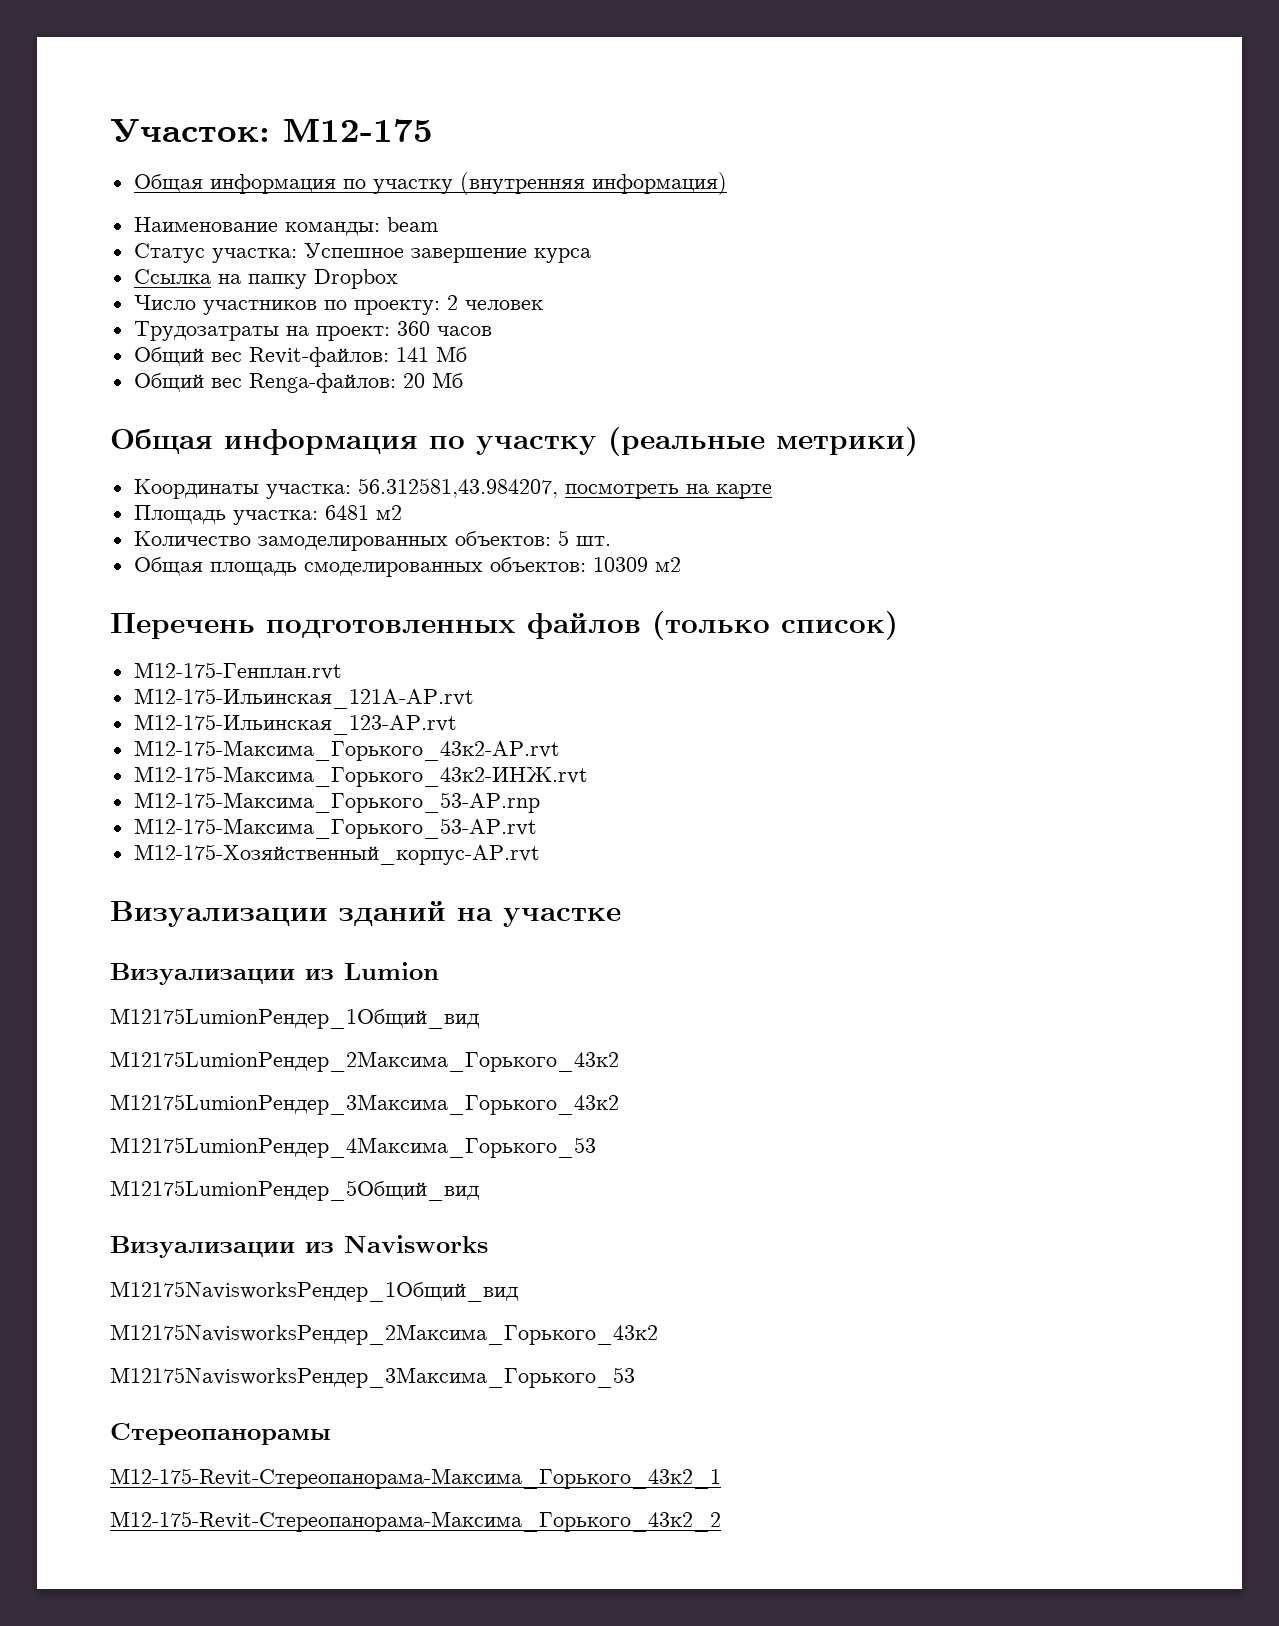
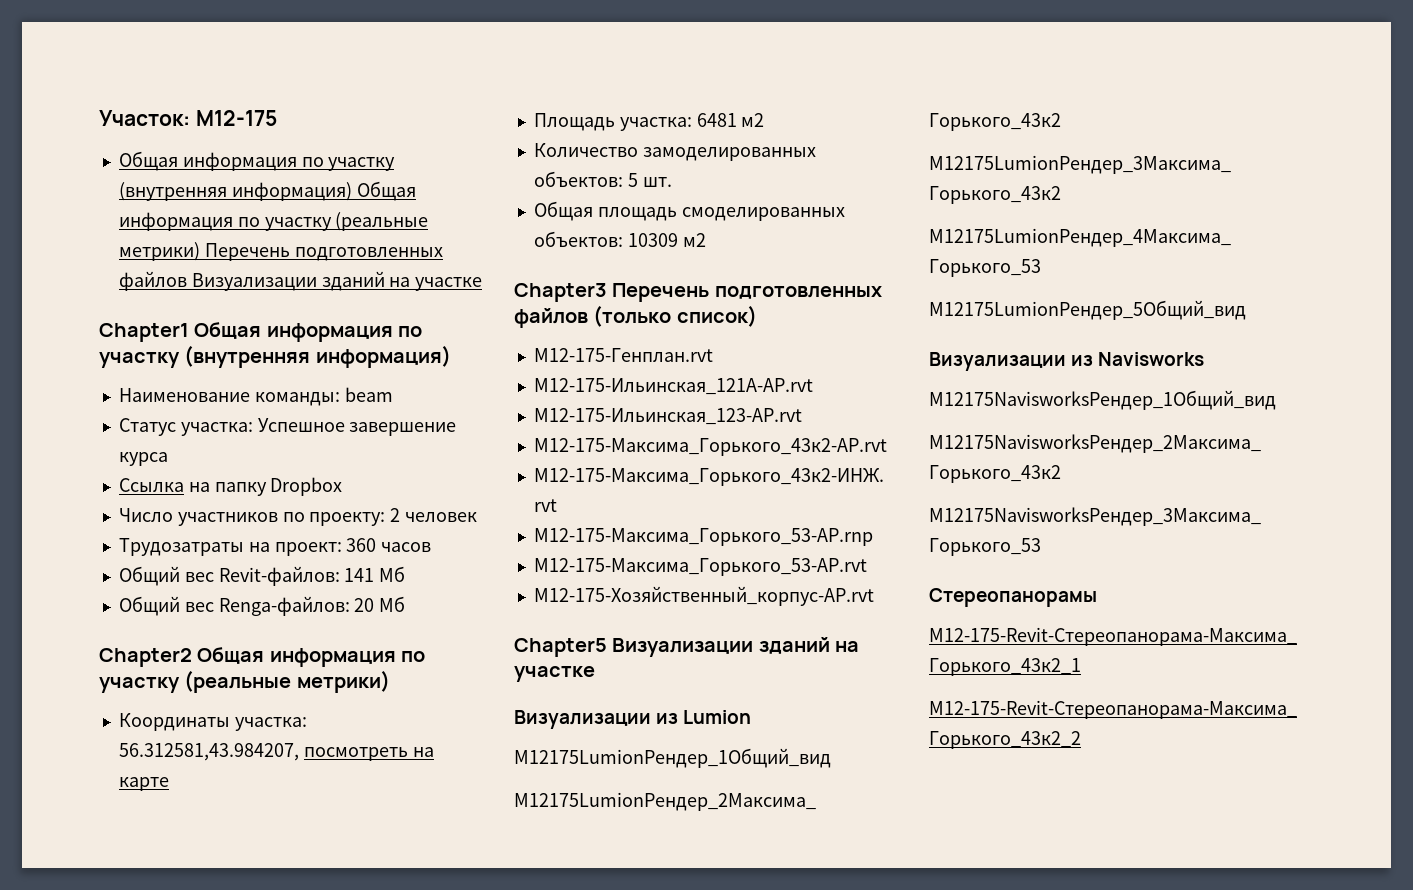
- Общая информация по участку (внутренняя информация)
+ Общая информация по участку (внутренняя информация) Общая информация по участку (реальные метрики) Перечень подготовленных файлов Визуализации зданий на участке
+ Chapter1 Общая информация по участку (внутренняя информация)
- Общая информация по участку (реальные метрики)
+ Chapter2 Общая информация по участку (реальные метрики)
- Перечень подготовленных файлов (только список)
+ Chapter3 Перечень подготовленных файлов (только список)
- Визуализации зданий на участке
+ Chapter5 Визуализации зданий на участке

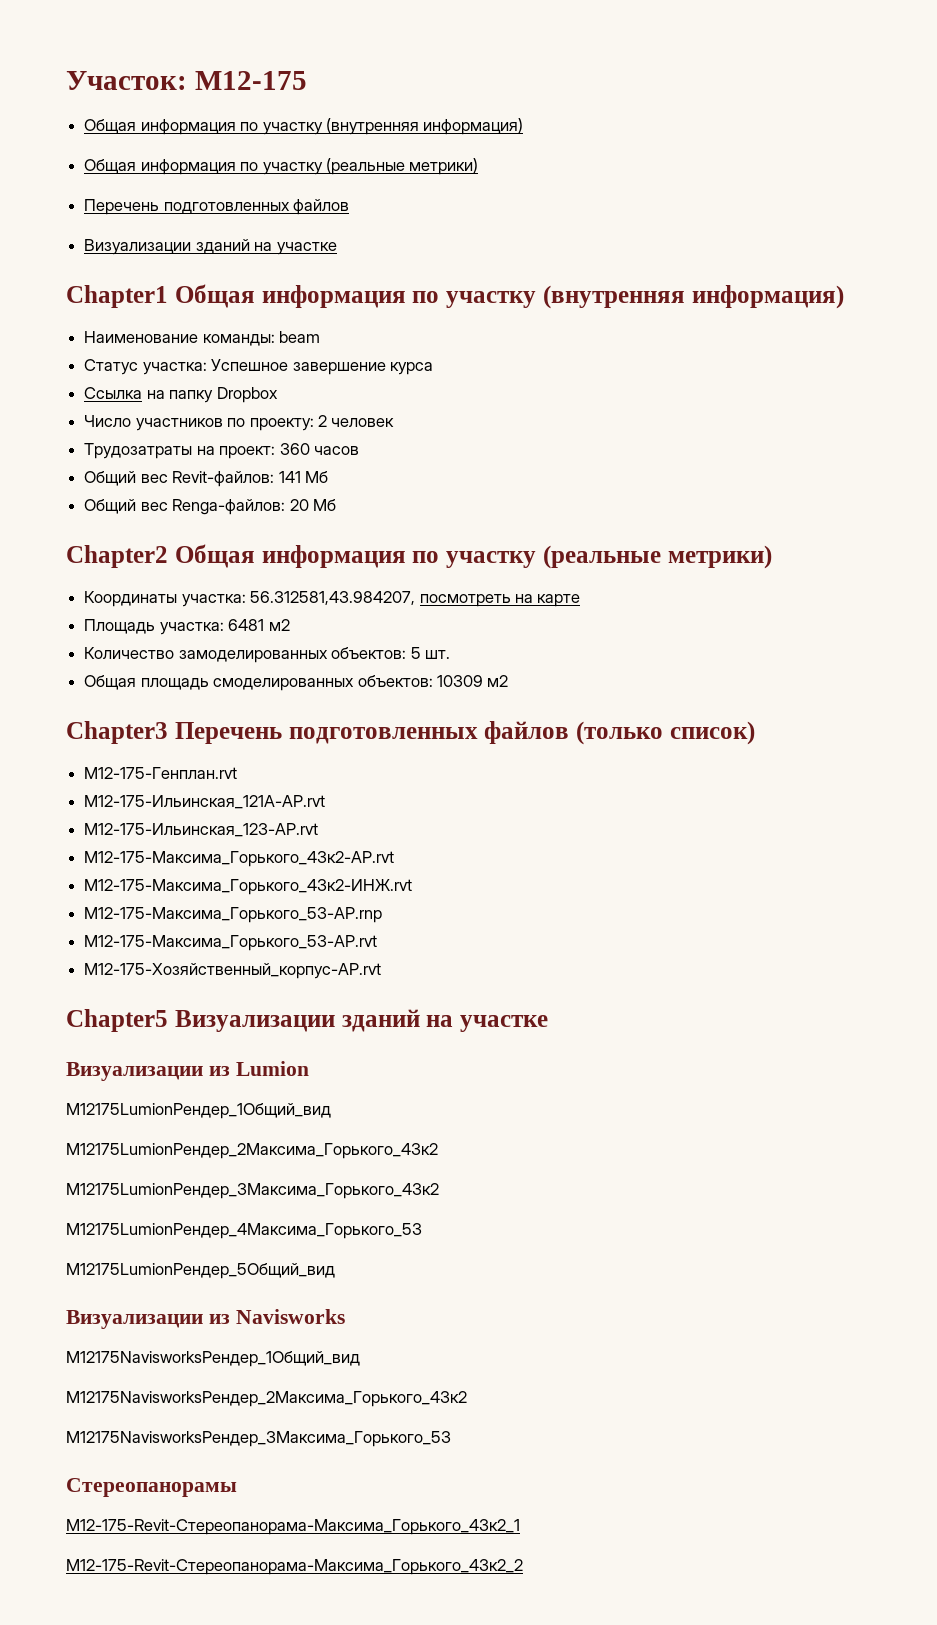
  Участок: M12-175
- Общая информация по участку (внутренняя информация) Общая информация по участку (реальные метрики) Перечень подготовленных файлов Визуализации зданий на участке
+ Общая информация по участку (внутренняя информация)
+ Общая информация по участку (реальные метрики)
+ Перечень подготовленных файлов
+ Визуализации зданий на участке

